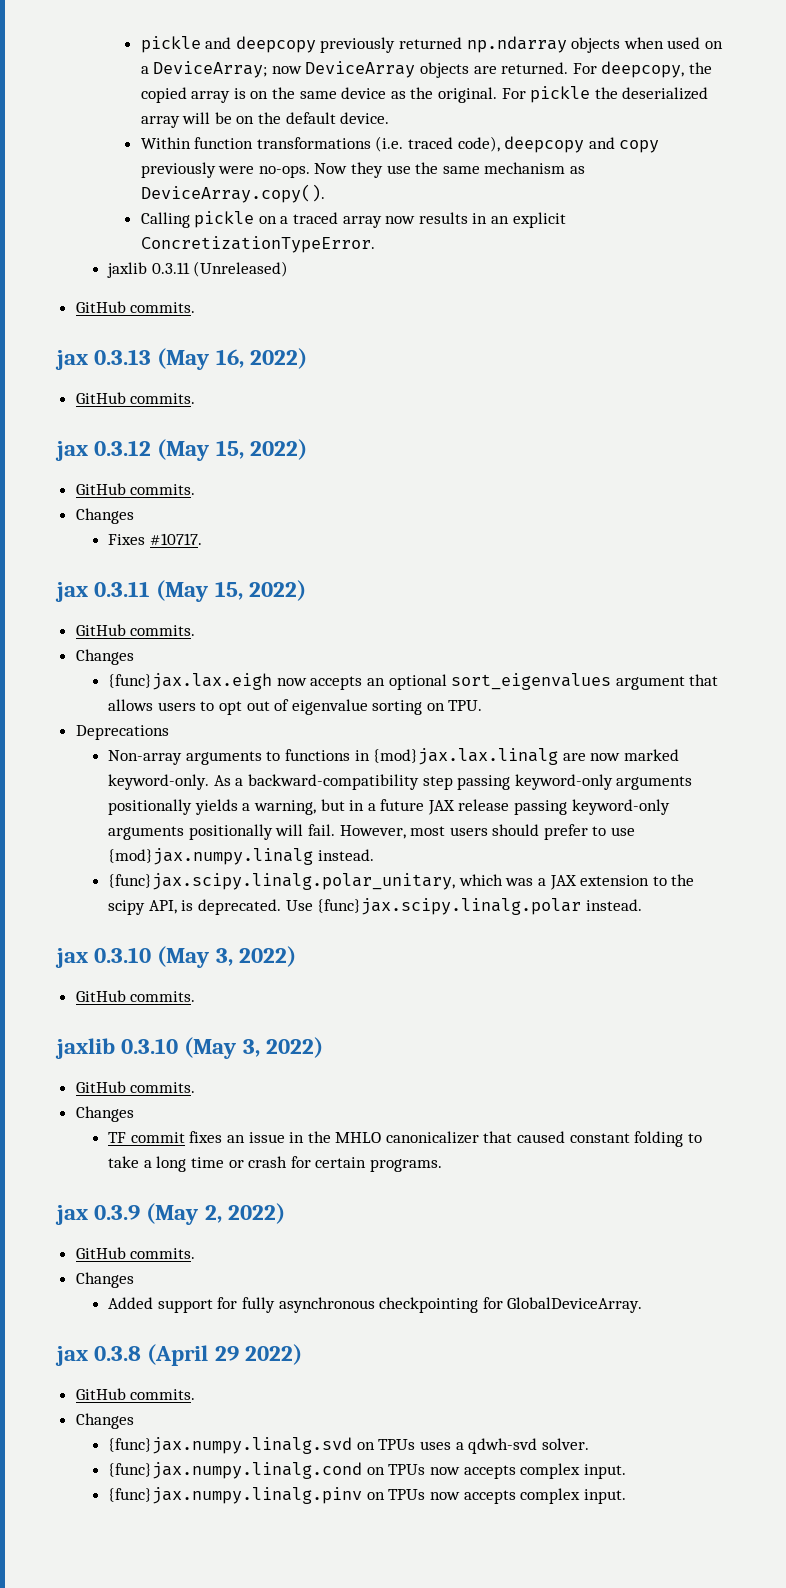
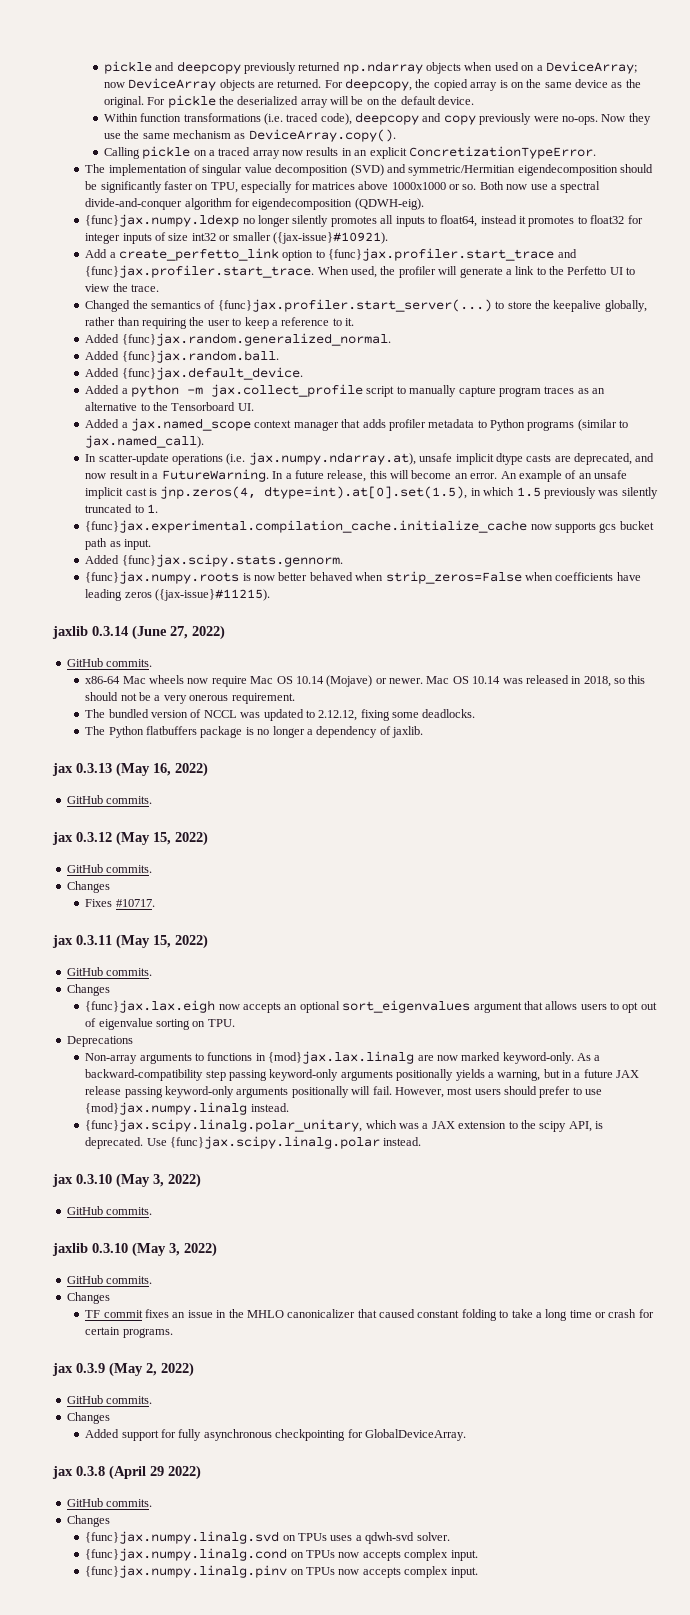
- jaxlib 0.3.11 (Unreleased)
+ The implementation of singular value decomposition (SVD) and symmetric/Hermitian eigendecomposition should be significantly faster on TPU, especially for matrices above 1000x1000 or so. Both now use a spectral divide-and-conquer algorithm for eigendecomposition (QDWH-eig).
+ {func}jax.numpy.ldexp no longer silently promotes all inputs to float64, instead it promotes to float32 for integer inputs of size int32 or smaller ({jax-issue}#10921).
+ Add a create_perfetto_link option to {func}jax.profiler.start_trace and {func}jax.profiler.start_trace. When used, the profiler will generate a link to the Perfetto UI to view the trace.
+ Changed the semantics of {func}jax.profiler.start_server(...) to store the keepalive globally, rather than requiring the user to keep a reference to it.
+ Added {func}jax.random.generalized_normal.
+ Added {func}jax.random.ball.
+ Added {func}jax.default_device.
+ Added a python -m jax.collect_profile script to manually capture program traces as an alternative to the Tensorboard UI.
+ Added a jax.named_scope context manager that adds profiler metadata to Python programs (similar to jax.named_call).
+ In scatter-update operations (i.e. jax.numpy.ndarray.at), unsafe implicit dtype casts are deprecated, and now result in a FutureWarning. In a future release, this will become an error. An example of an unsafe implicit cast is jnp.zeros(4, dtype=int).at[0].set(1.5), in which 1.5 previously was silently truncated to 1.
+ {func}jax.experimental.compilation_cache.initialize_cache now supports gcs bucket path as input.
+ Added {func}jax.scipy.stats.gennorm.
+ {func}jax.numpy.roots is now better behaved when strip_zeros=False when coefficients have leading zeros ({jax-issue}#11215).
+ jaxlib 0.3.14 (June 27, 2022)
  GitHub commits.
+ x86-64 Mac wheels now require Mac OS 10.14 (Mojave) or newer. Mac OS 10.14 was released in 2018, so this should not be a very onerous requirement.
+ The bundled version of NCCL was updated to 2.12.12, fixing some deadlocks.
+ The Python flatbuffers package is no longer a dependency of jaxlib.

